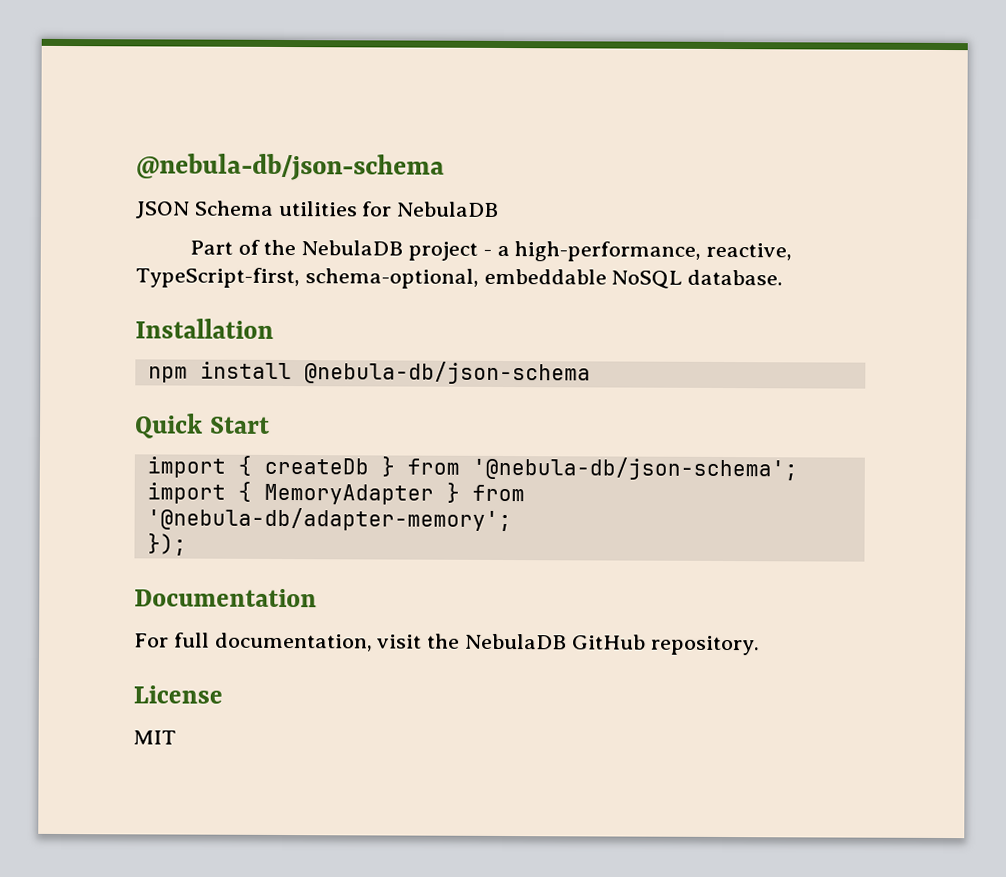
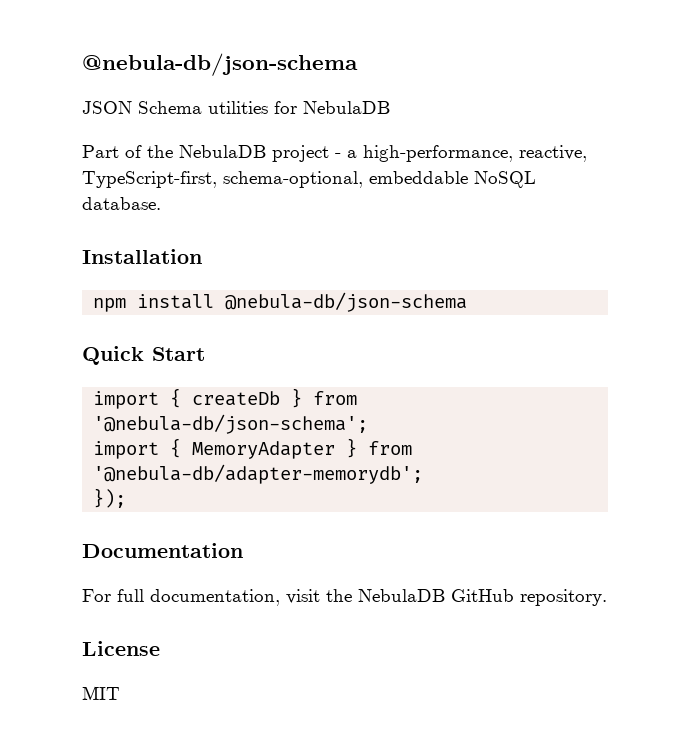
- import { MemoryAdapter } from '@nebula-db/adapter-memory';
+ import { MemoryAdapter } from '@nebula-db/adapter-memorydb';

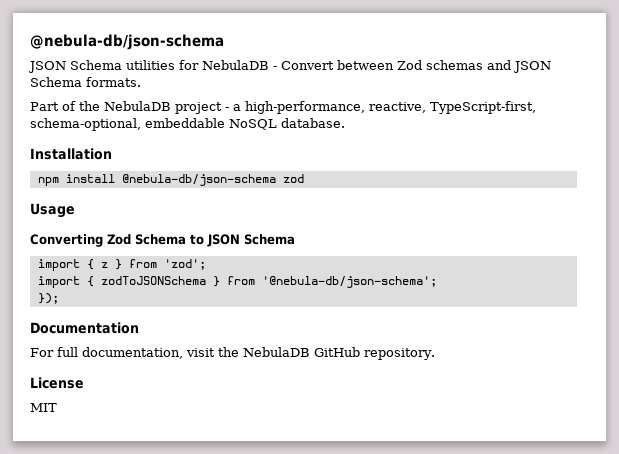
- JSON Schema utilities for NebulaDB
+ JSON Schema utilities for NebulaDB - Convert between Zod schemas and JSON Schema formats.
- npm install @nebula-db/json-schema
- Quick Start
- import { createDb } from '@nebula-db/json-schema';
- import { MemoryAdapter } from '@nebula-db/adapter-memorydb';
+ npm install @nebula-db/json-schema zod
+ Usage
+ Converting Zod Schema to JSON Schema
+ import { z } from 'zod';
+ import { zodToJSONSchema } from '@nebula-db/json-schema';

